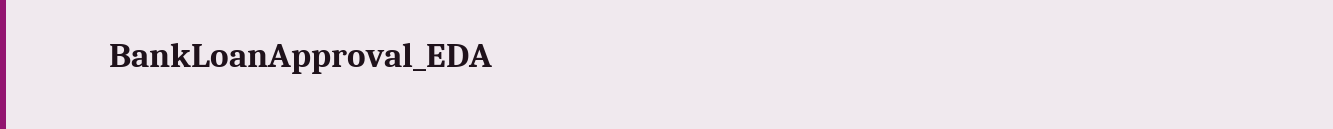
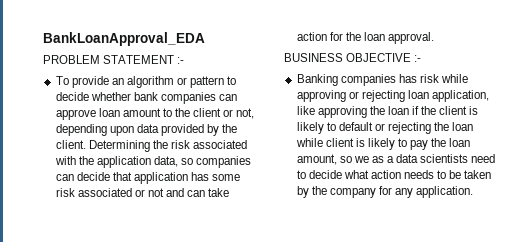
+ PROBLEM STATEMENT :-
+ To provide an algorithm or pattern to decide whether bank companies can approve loan amount to the client or not, depending upon data provided by the client. Determining the risk associated with the application data, so companies can decide that application has some risk associated or not and can take action for the loan approval.
+ BUSINESS OBJECTIVE :-
+ Banking companies has risk while approving or rejecting loan application, like approving the loan if the client is likely to default or rejecting the loan while client is likely to pay the loan amount, so we as a data scientists need to decide what action needs to be taken by the company for any application.

